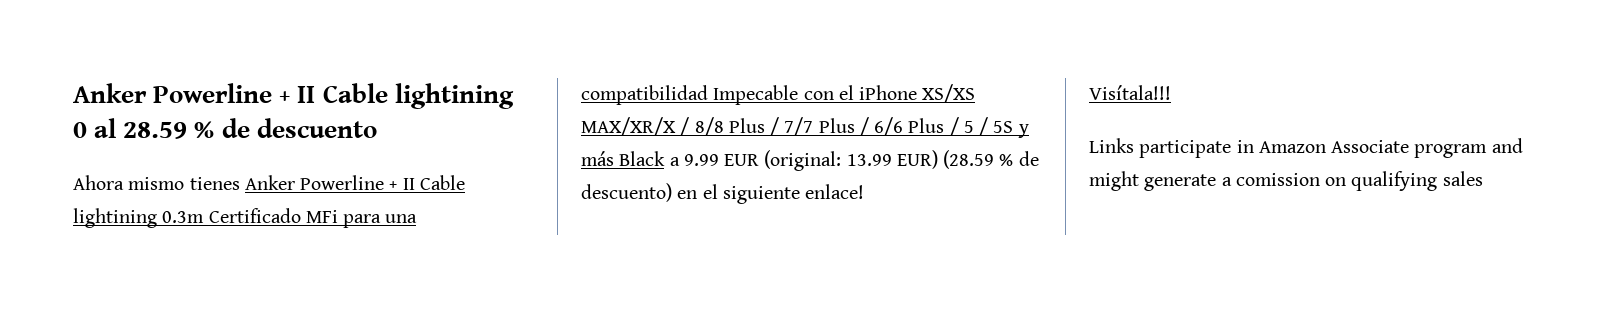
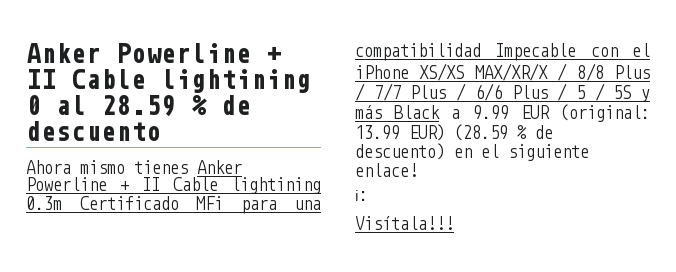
+ ℹ:
- Links participate in Amazon Associate program and might generate a comission on qualifying sales

